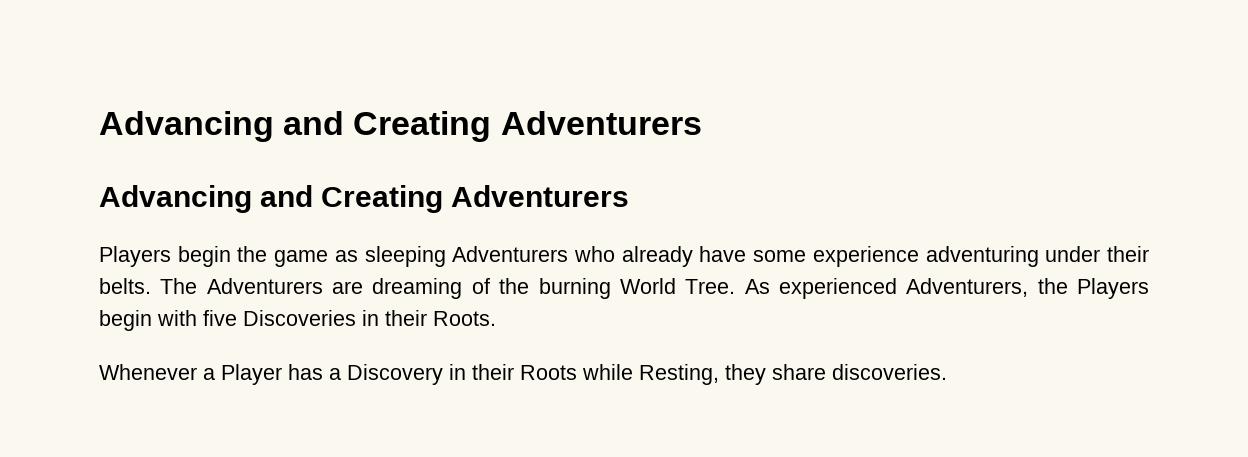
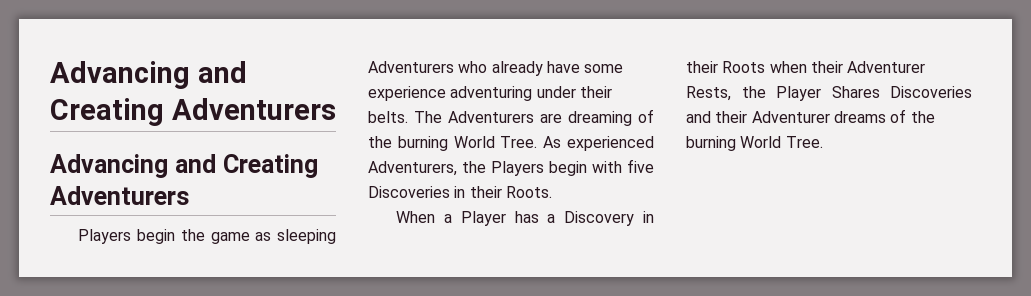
- Whenever a Player has a Discovery in their Roots while Resting, they share discoveries.
+ When a Player has a Discovery in their Roots when their Adventurer Rests, the Player Shares Discoveries and their Adventurer dreams of the burning World Tree.

